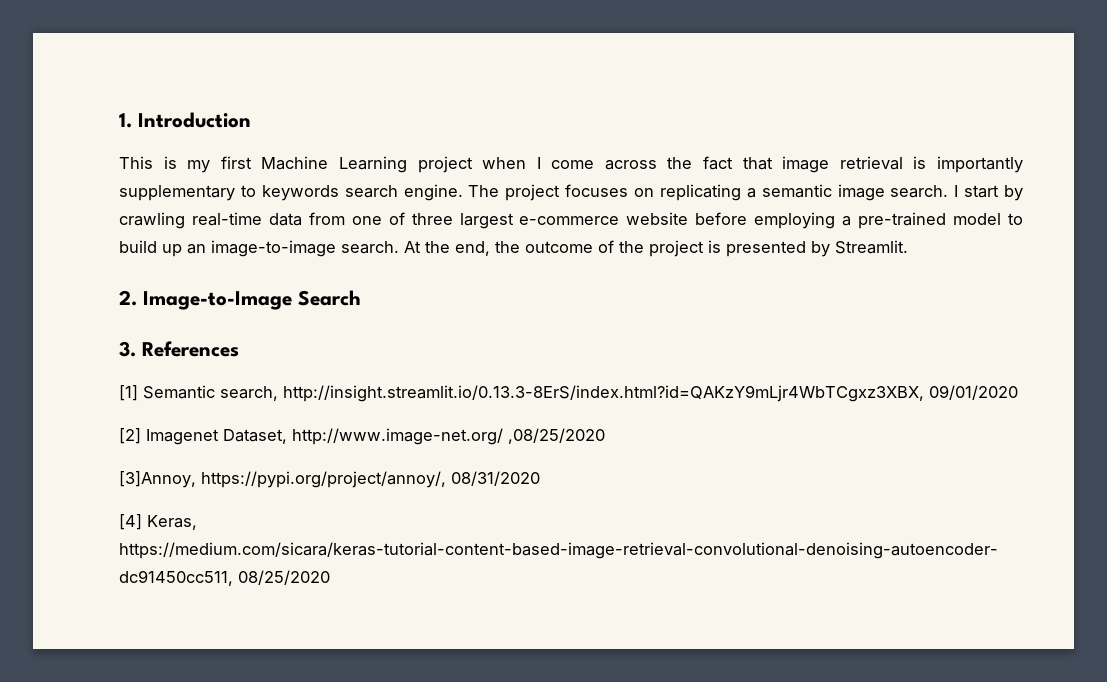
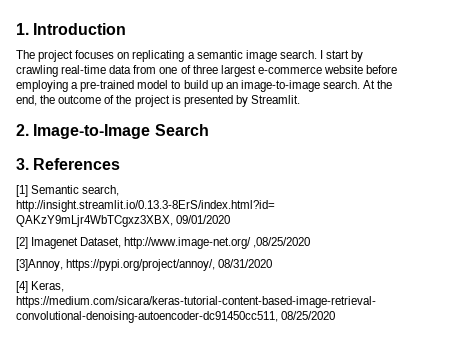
- This is my first Machine Learning project when I come across the fact that image retrieval is importantly supplementary to keywords search engine.

